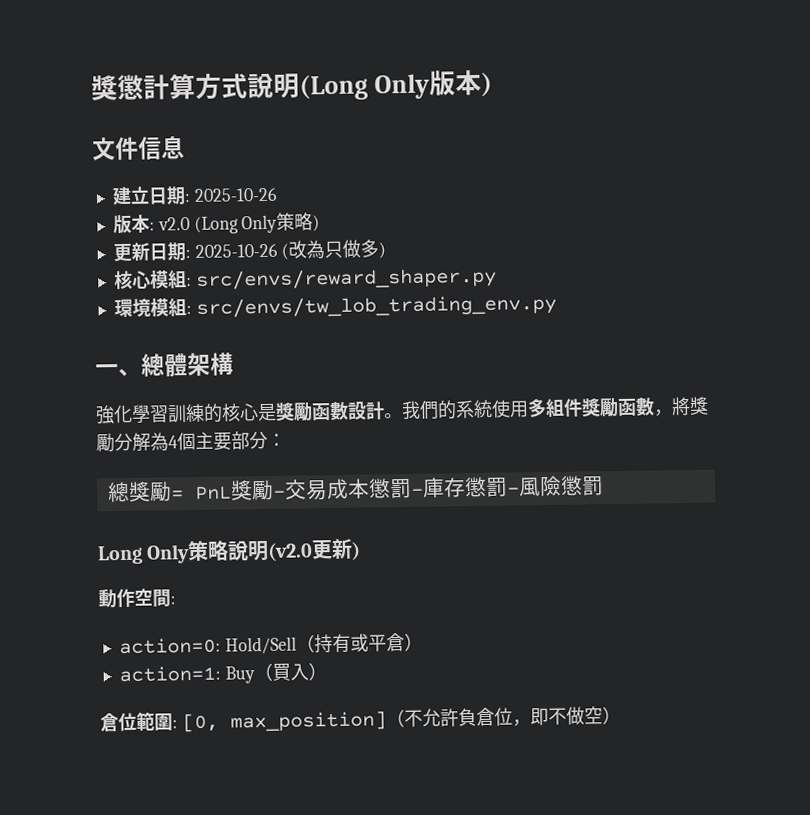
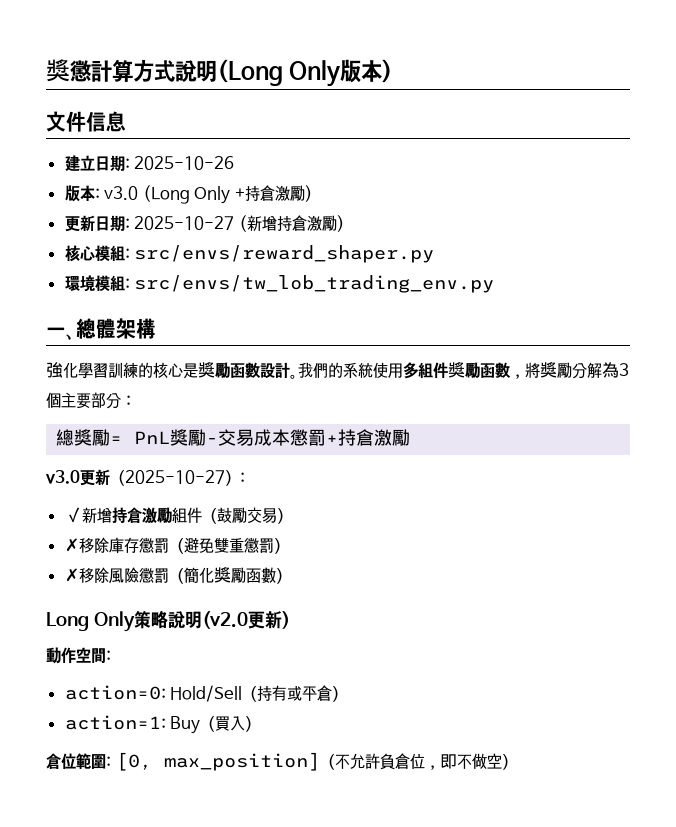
- 版本: v2.0 (Long Only策略)
+ 版本: v3.0 (Long Only +持倉激勵)
- 更新日期: 2025-10-26 (改為只做多)
+ 更新日期: 2025-10-27 (新增持倉激勵)
- 我們的系統使用多組件獎勵函數，將獎勵分解為4個主要部分：
+ 我們的系統使用多組件獎勵函數，將獎勵分解為3個主要部分：
- 總獎勵= PnL獎勵-交易成本懲罰-庫存懲罰-風險懲罰
+ 總獎勵= PnL獎勵-交易成本懲罰+持倉激勵
+ v3.0更新（2025-10-27）:
+ ✓新增持倉激勵組件（鼓勵交易）
+ ✗移除庫存懲罰（避免雙重懲罰）
+ ✗移除風險懲罰（簡化獎勵函數）

